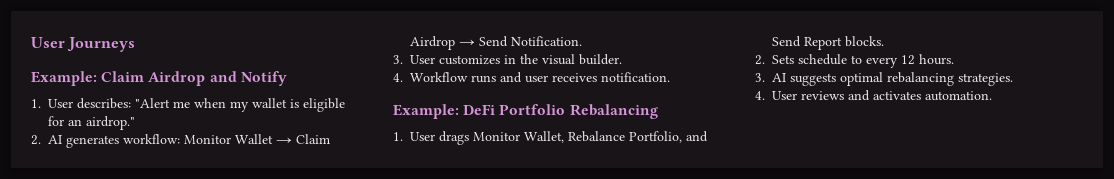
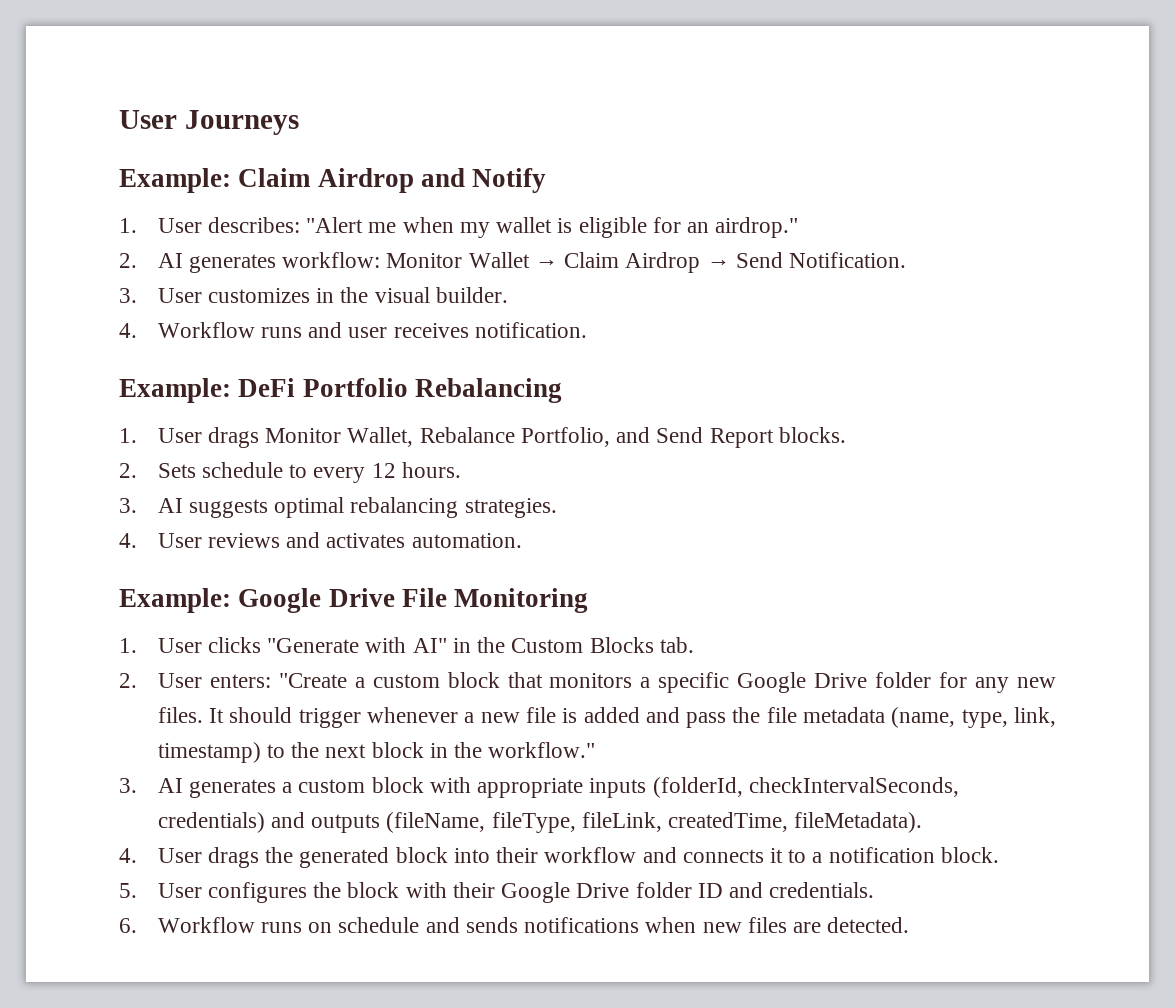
+ Example: Google Drive File Monitoring
+ 1. User clicks "Generate with AI" in the Custom Blocks tab.
+ 2. User enters: "Create a custom block that monitors a specific Google Drive folder for any new files. It should trigger whenever a new file is added and pass the file metadata (name, type, link, timestamp) to the next block in the workflow."
+ 3. AI generates a custom block with appropriate inputs (folderId, checkIntervalSeconds, credentials) and outputs (fileName, fileType, fileLink, createdTime, fileMetadata).
+ 4. User drags the generated block into their workflow and connects it to a notification block.
+ 5. User configures the block with their Google Drive folder ID and credentials.
+ 6. Workflow runs on schedule and sends notifications when new files are detected.

